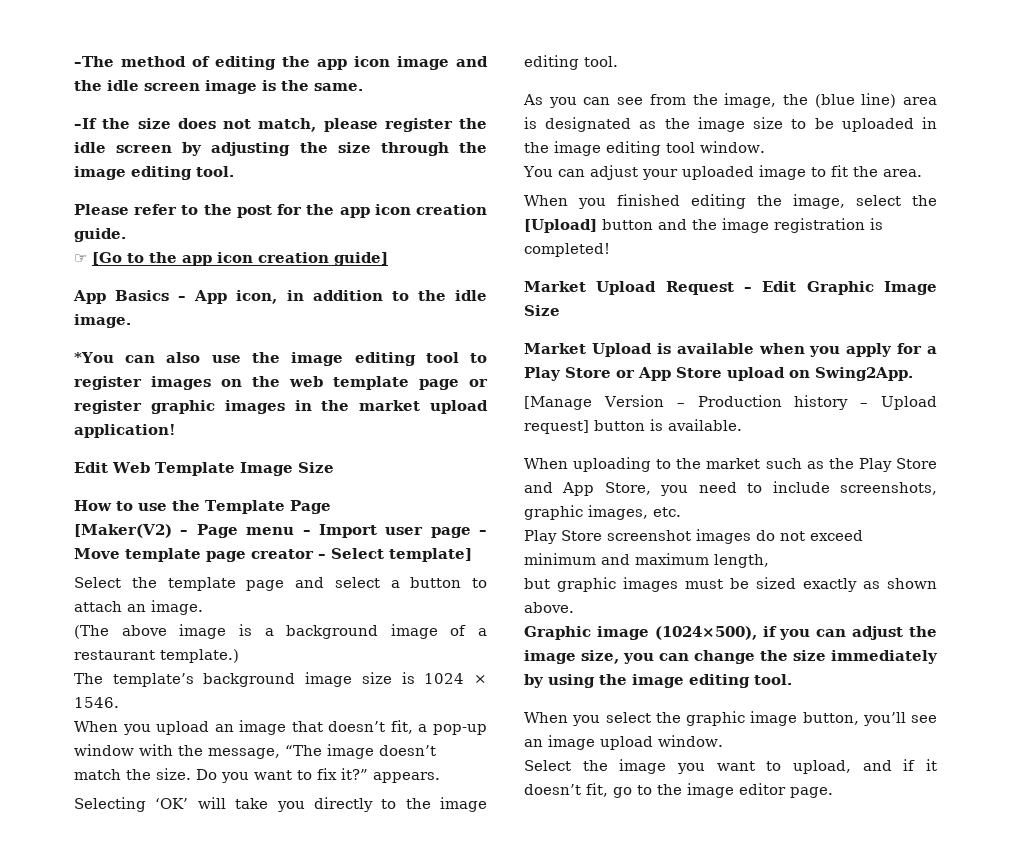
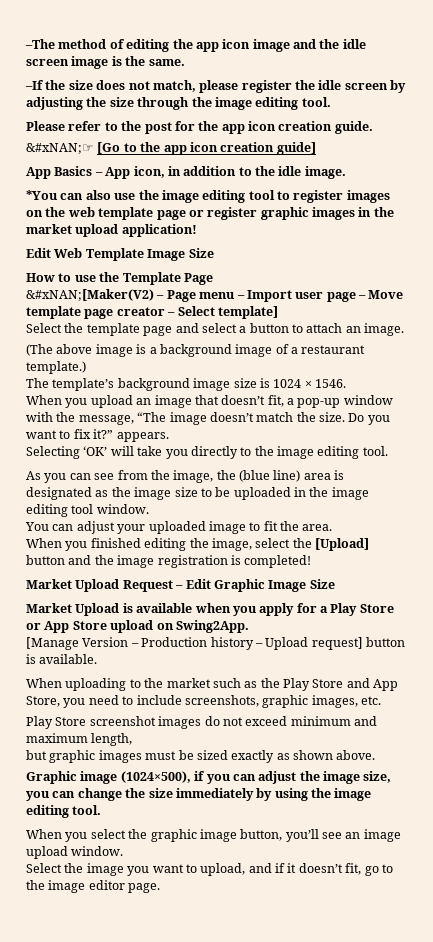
- ☞ [Go to the app icon creation guide]
+ &#xNAN;☞ [Go to the app icon creation guide]
- [Maker(V2) – Page menu – Import user page – Move template page creator – Select template]
+ &#xNAN;[Maker(V2) – Page menu – Import user page – Move template page creator – Select template]

